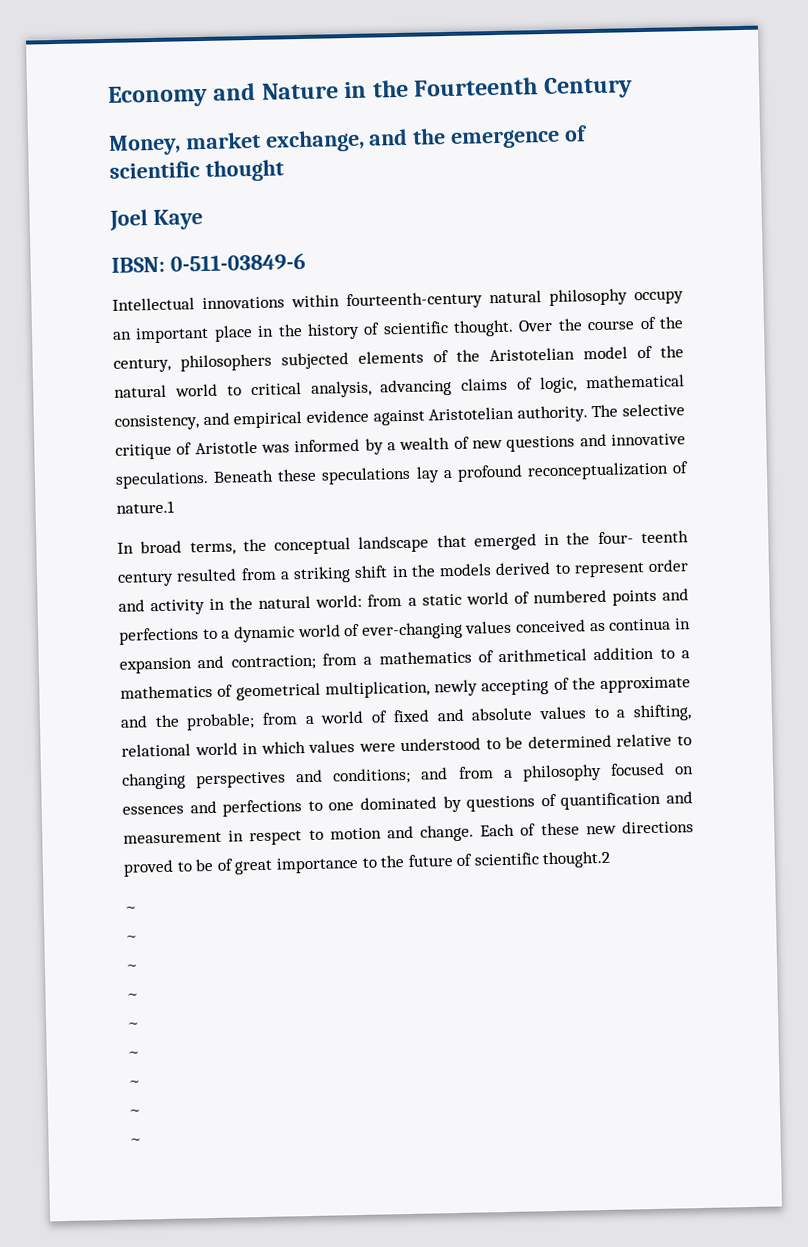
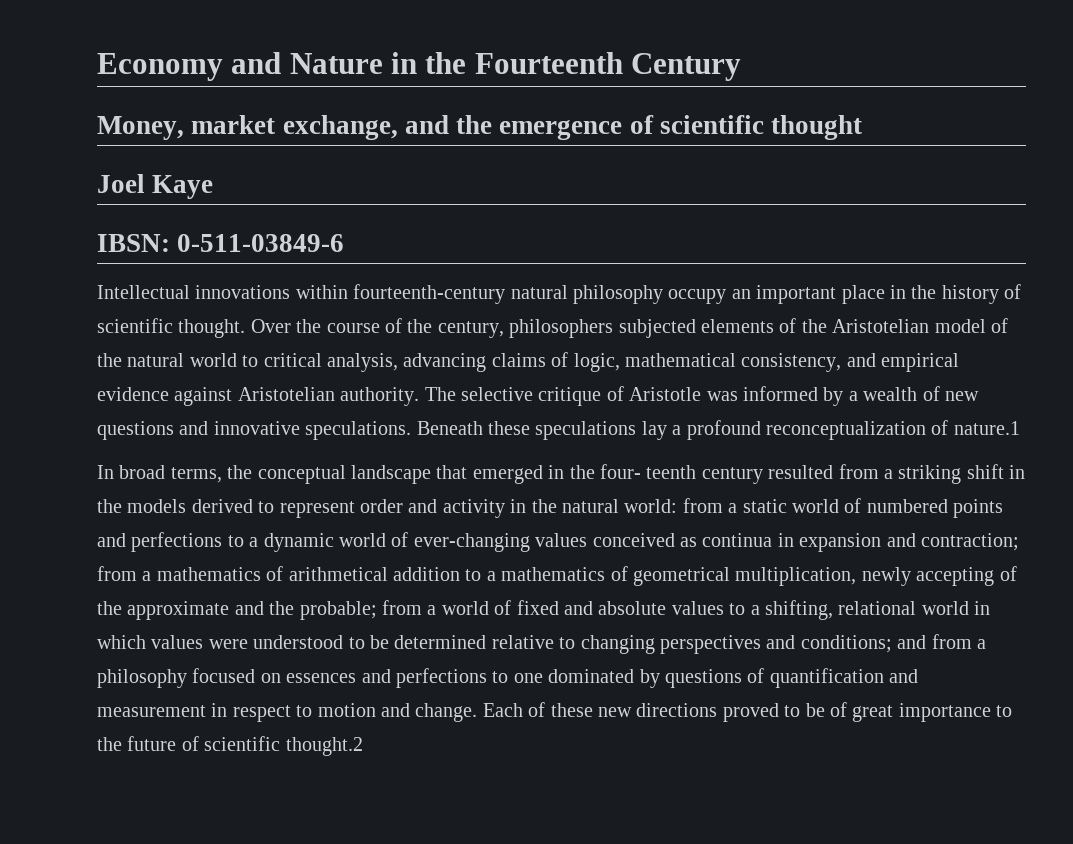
  Each of these new directions proved to be of great importance to the future of scientific thought.2
- ~
- ~
- ~
- ~
- ~
- ~
- ~
- ~
- ~

